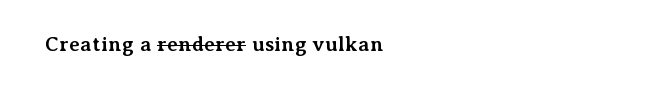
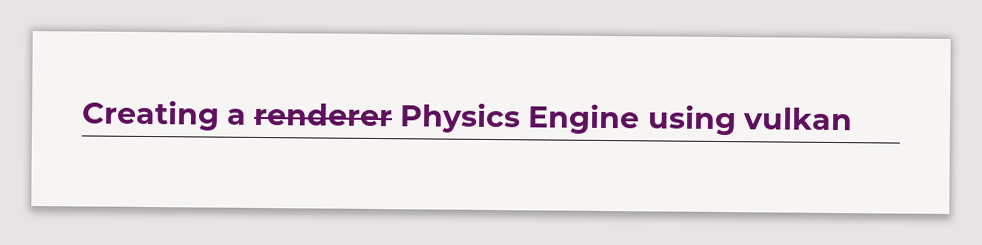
- Creating a renderer using vulkan
+ Creating a renderer Physics Engine using vulkan

